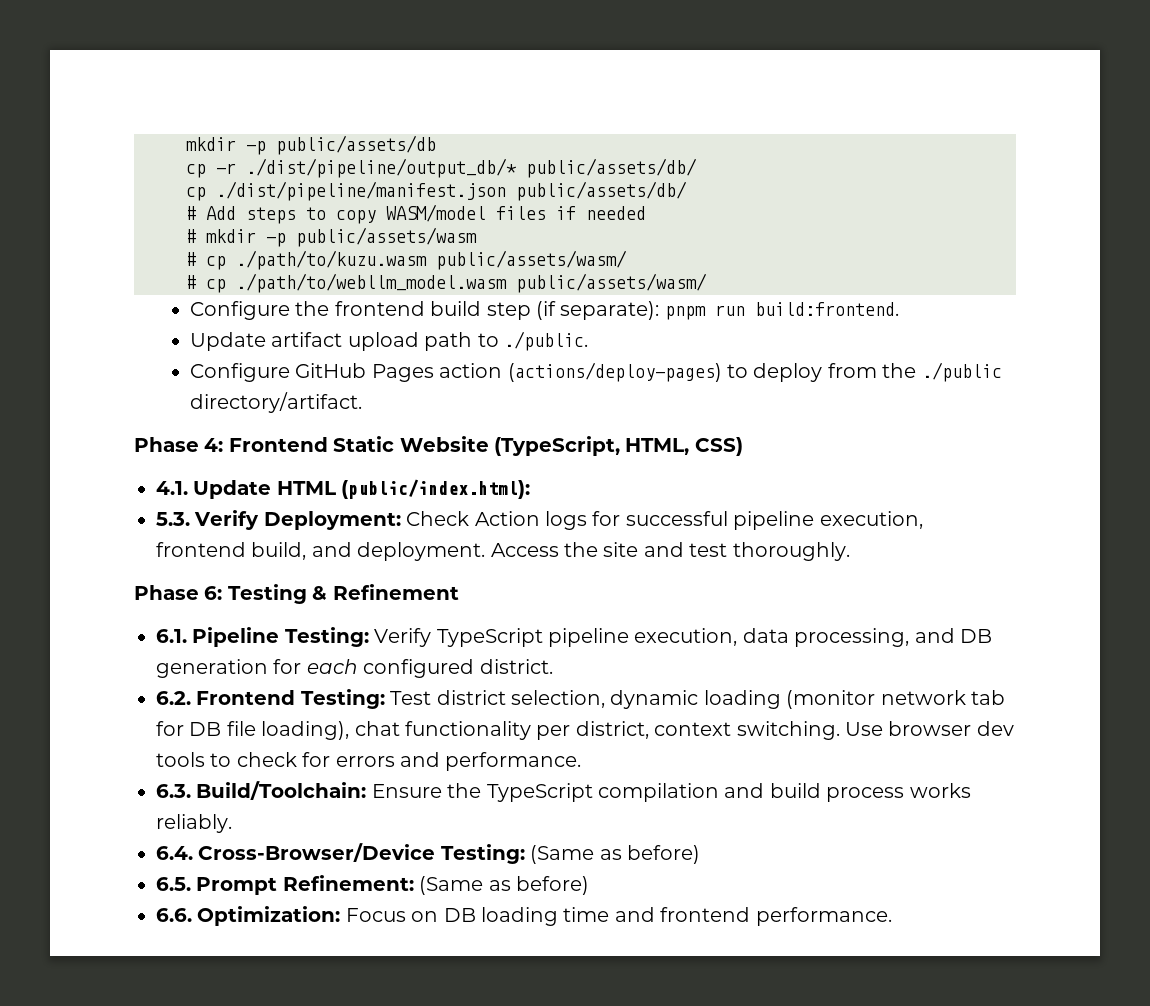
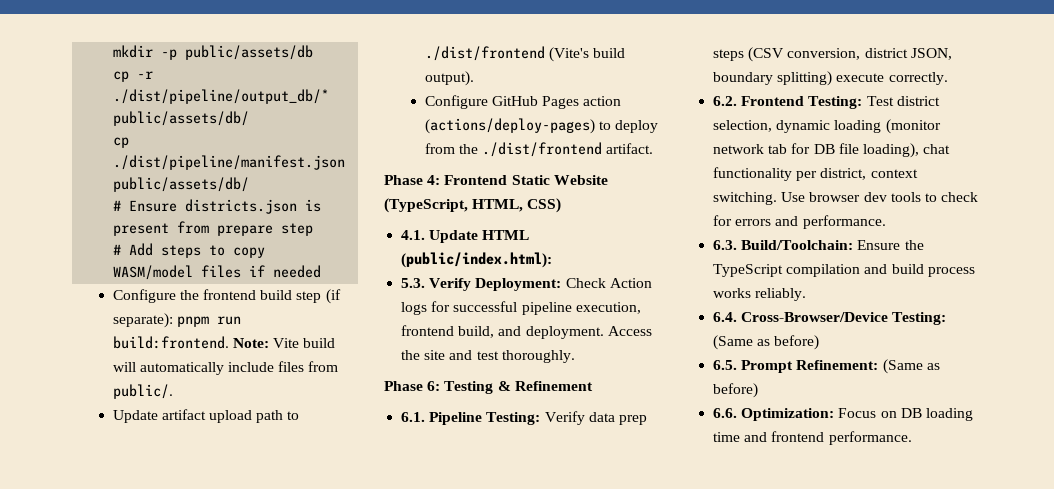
+ # Ensure districts.json is present from prepare step
- # mkdir -p public/assets/wasm
- # cp ./path/to/kuzu.wasm public/assets/wasm/
- # cp ./path/to/webllm_model.wasm public/assets/wasm/
+ Note: Vite build will automatically include files from public/.
- Update artifact upload path to ./public.
+ Update artifact upload path to ./dist/frontend (Vite's build output).
- Configure GitHub Pages action (actions/deploy-pages) to deploy from the ./public directory/artifact.
+ Configure GitHub Pages action (actions/deploy-pages) to deploy from the ./dist/frontend artifact.
- 6.1. Pipeline Testing: Verify TypeScript pipeline execution, data processing, and DB generation for each configured district.
+ 6.1. Pipeline Testing: Verify data prep steps (CSV conversion, district JSON, boundary splitting) execute correctly.

